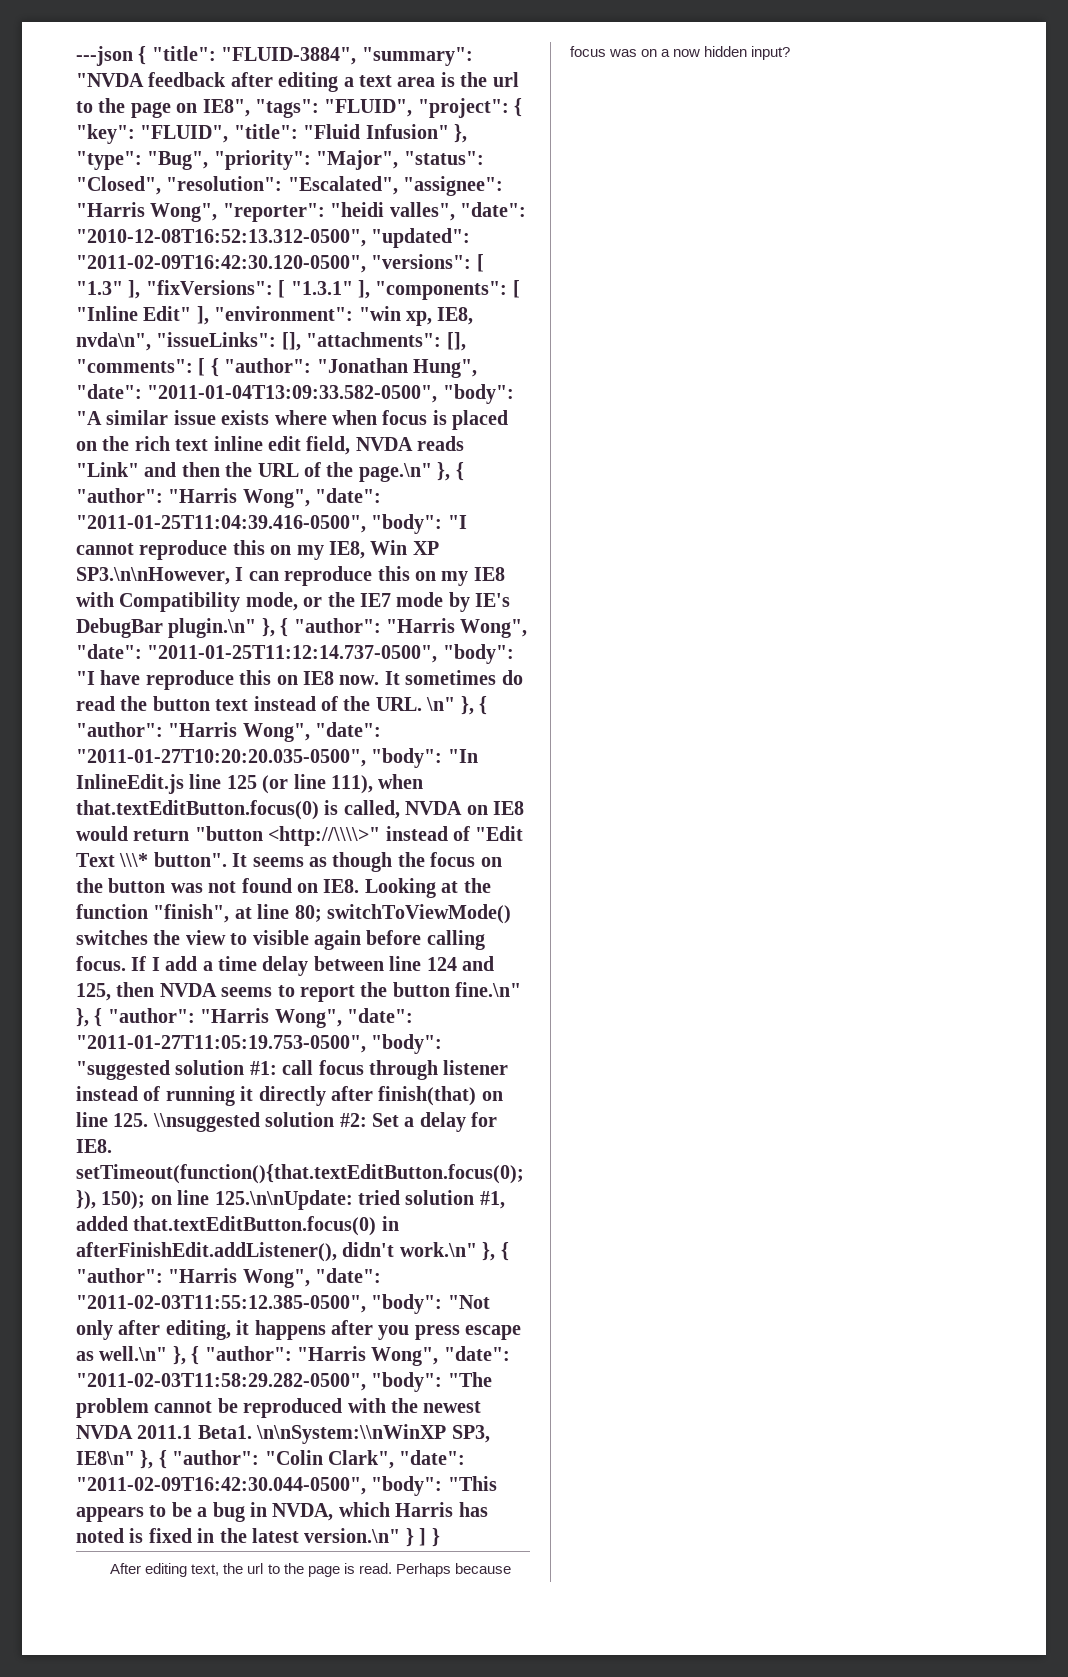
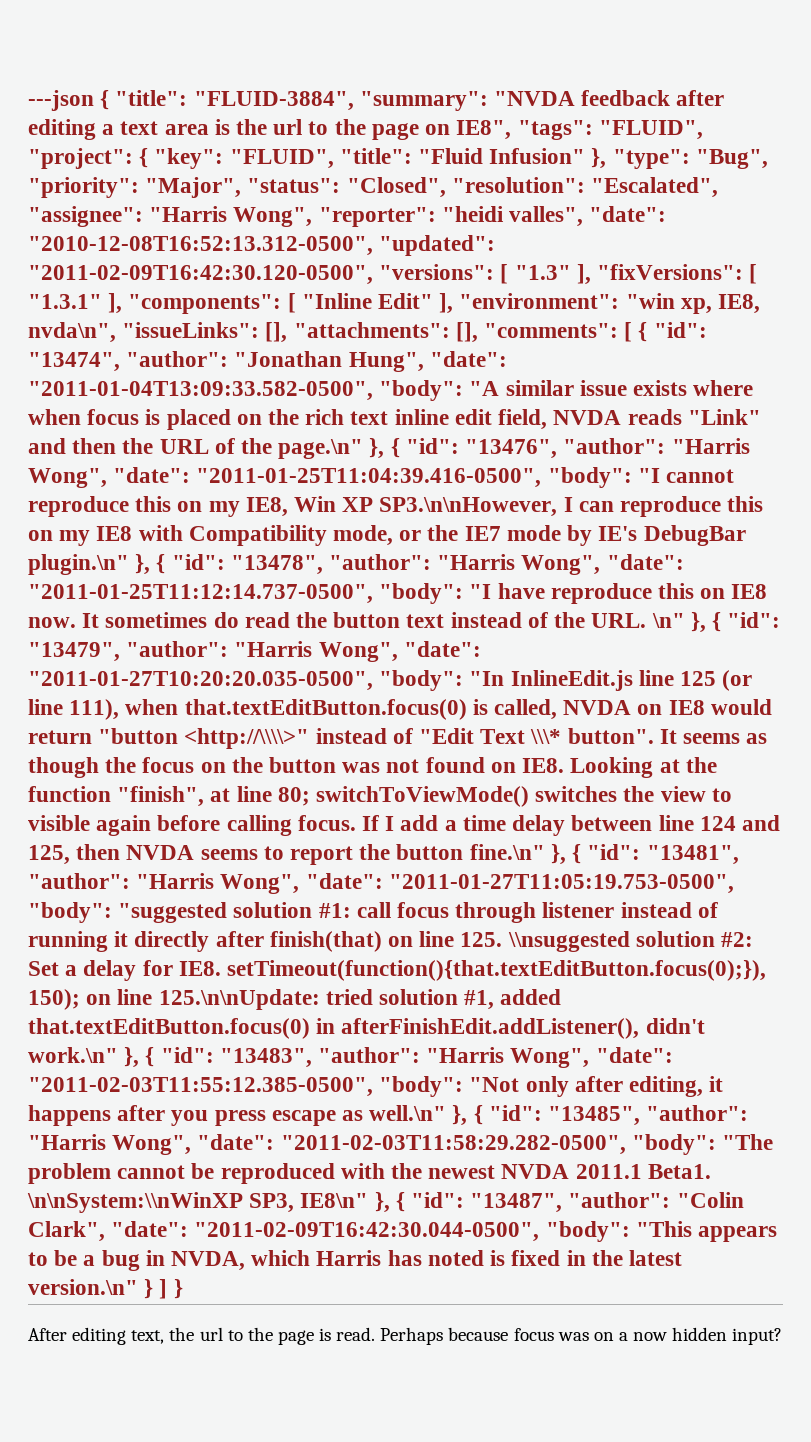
- [ { "author":
+ [ { "id": "13474", "author":
- "A similar issue exists where when focus is placed on the rich text inline edit field, NVDA reads "Link" and then the URL of the page.\n" }, { "author":
+ "A similar issue exists where when focus is placed on the rich text inline edit field, NVDA reads "Link" and then the URL of the page.\n" }, { "id": "13476", "author":
- "I cannot reproduce this on my IE8, Win XP SP3.\n\nHowever, I can reproduce this on my IE8 with Compatibility mode, or the IE7 mode by IE's DebugBar plugin.\n" }, { "author":
+ "I cannot reproduce this on my IE8, Win XP SP3.\n\nHowever, I can reproduce this on my IE8 with Compatibility mode, or the IE7 mode by IE's DebugBar plugin.\n" }, { "id": "13478", "author":
- It sometimes do read the button text instead of the URL. \n" }, { "author": "Harris Wong", "date": "2011-01-27T10:20:20.035-0500", "body": "In InlineEdit.js line 125 (or line 111), when that.textEditButton.focus(0) is called, NVDA on IE8 would return "button <http://\\\\>" instead of "Edit Text \\\* button".
+ It sometimes do read the button text instead of the URL. \n" }, { "id": "13479", "author": "Harris Wong", "date": "2011-01-27T10:20:20.035-0500", "body": "In InlineEdit.js line 125 (or line 111), when that.textEditButton.focus(0) is called, NVDA on IE8 would return "button <http://\\\\>" instead of "Edit Text \\\* button".
- If I add a time delay between line 124 and 125, then NVDA seems to report the button fine.\n" }, { "author":
+ If I add a time delay between line 124 and 125, then NVDA seems to report the button fine.\n" }, { "id": "13481", "author":
- tried solution #1, added that.textEditButton.focus(0) in afterFinishEdit.addListener(), didn't work.\n" }, { "author":
+ tried solution #1, added that.textEditButton.focus(0) in afterFinishEdit.addListener(), didn't work.\n" }, { "id": "13483", "author":
- "Not only after editing, it happens after you press escape as well.\n" }, { "author":
+ "Not only after editing, it happens after you press escape as well.\n" }, { "id": "13485", "author":
- \n\nSystem:\\nWinXP SP3, IE8\n" }, { "author": "Colin Clark", "date": "2011-02-09T16:42:30.044-0500", "body": "This appears to be a bug in NVDA, which Harris has noted is fixed in the latest version.\n" } ] }
+ \n\nSystem:\\nWinXP SP3, IE8\n" }, { "id": "13487", "author": "Colin Clark", "date": "2011-02-09T16:42:30.044-0500", "body": "This appears to be a bug in NVDA, which Harris has noted is fixed in the latest version.\n" } ] }

